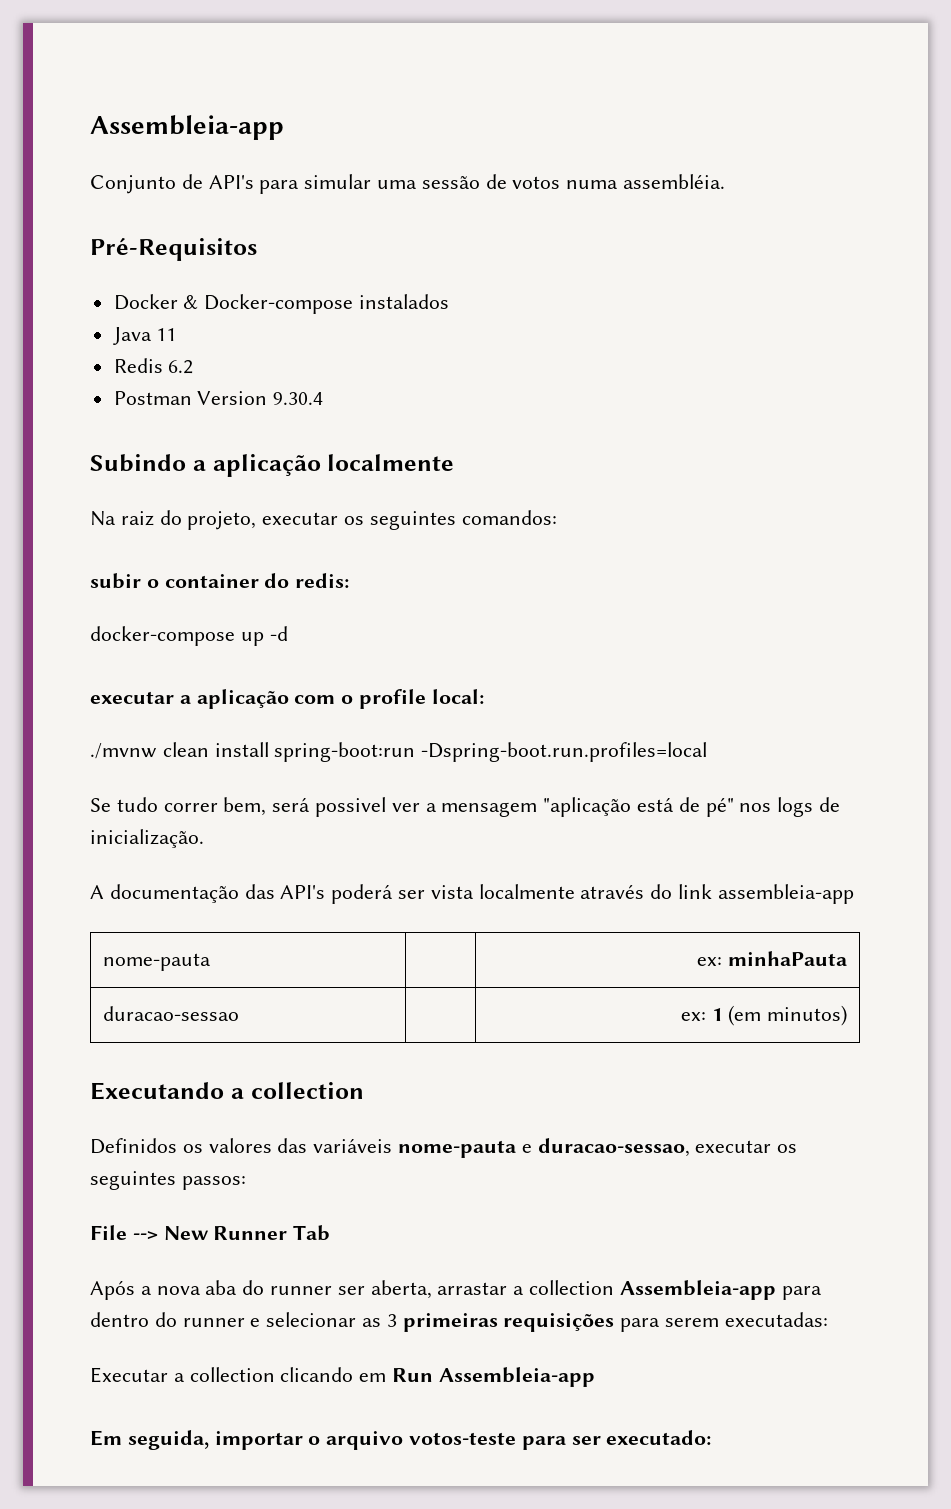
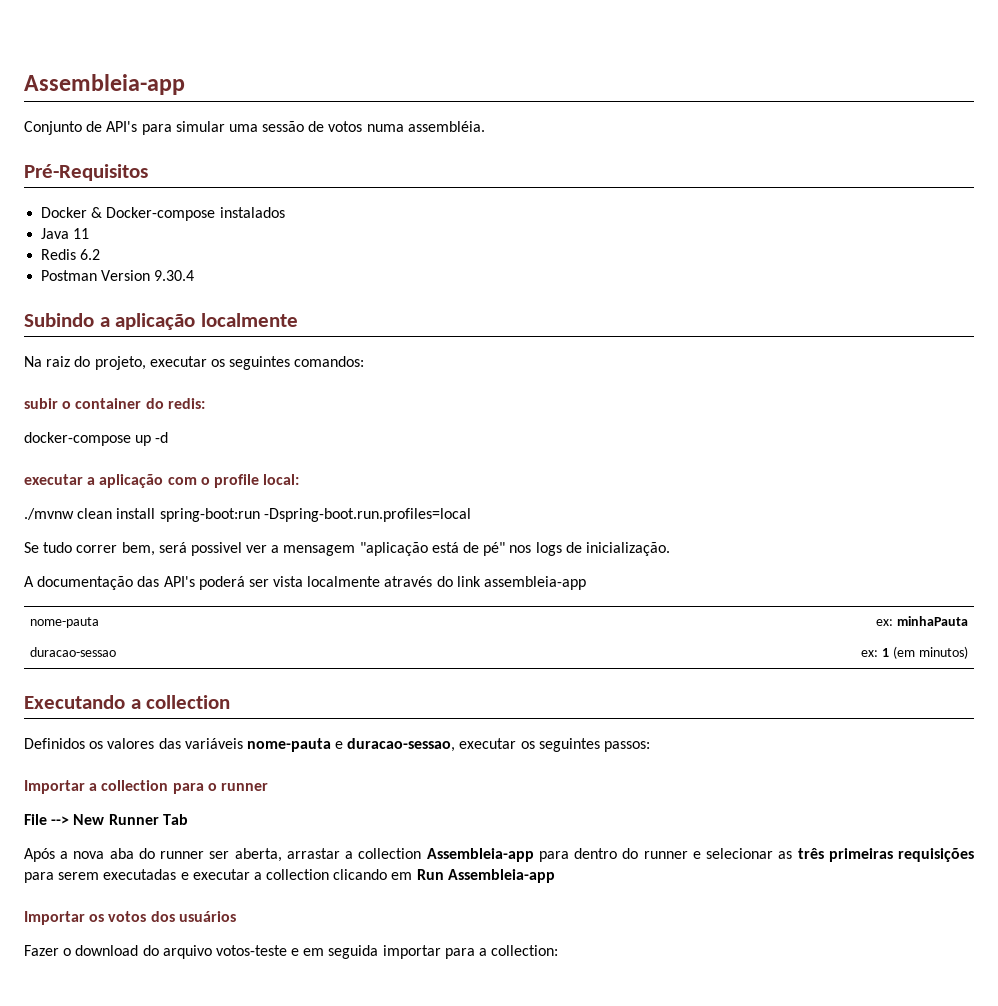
+ Importar a collection para o runner
- Após a nova aba do runner ser aberta, arrastar a collection Assembleia-app para dentro do runner e selecionar as 3 primeiras requisições para serem executadas:
- Executar a collection clicando em Run Assembleia-app
+ Após a nova aba do runner ser aberta, arrastar a collection Assembleia-app para dentro do runner e selecionar as três primeiras requisições para serem executadas e executar a collection clicando em Run Assembleia-app
- Em seguida, importar o arquivo votos-teste para ser executado:
+ Importar os votos dos usuários
+ Fazer o download do arquivo votos-teste e em seguida importar para a collection:

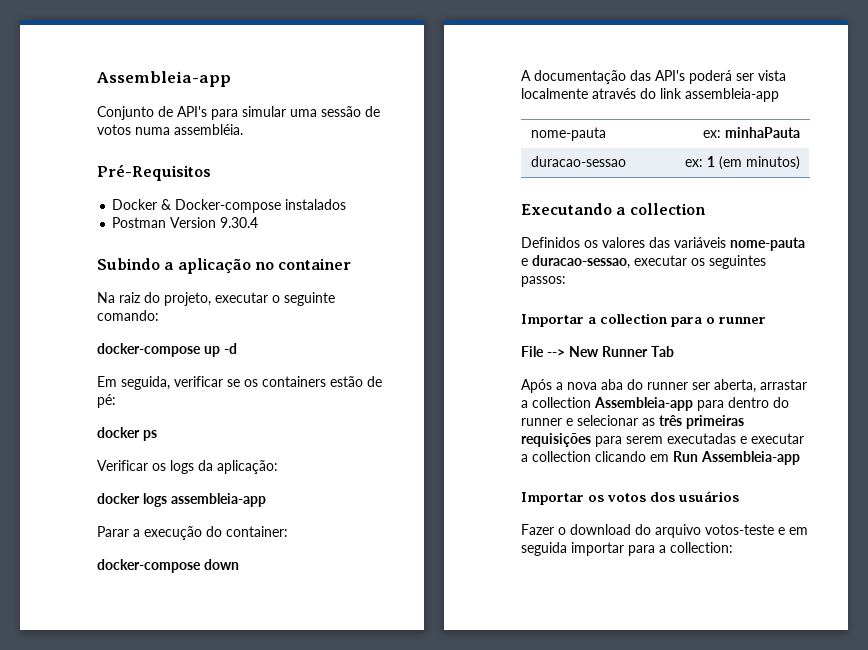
- Java 11
- Redis 6.2
- Subindo a aplicação localmente
+ Subindo a aplicação no container
- Na raiz do projeto, executar os seguintes comandos:
- subir o container do redis:
+ Na raiz do projeto, executar o seguinte comando:
  docker-compose up -d
- executar a aplicação com o profile local:
- ./mvnw clean install spring-boot:run -Dspring-boot.run.profiles=local
- Se tudo correr bem, será possivel ver a mensagem "aplicação está de pé" nos logs de inicialização.
+ Em seguida, verificar se os containers estão de pé:
+ docker ps
+ Verificar os logs da aplicação:
+ docker logs assembleia-app
+ Parar a execução do container:
+ docker-compose down

